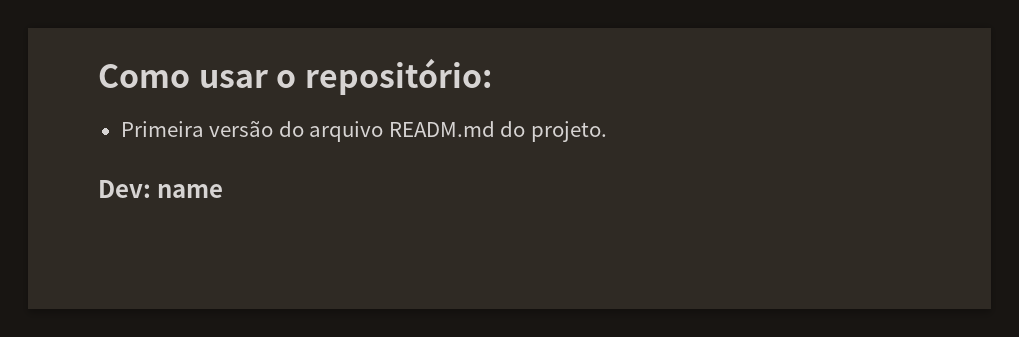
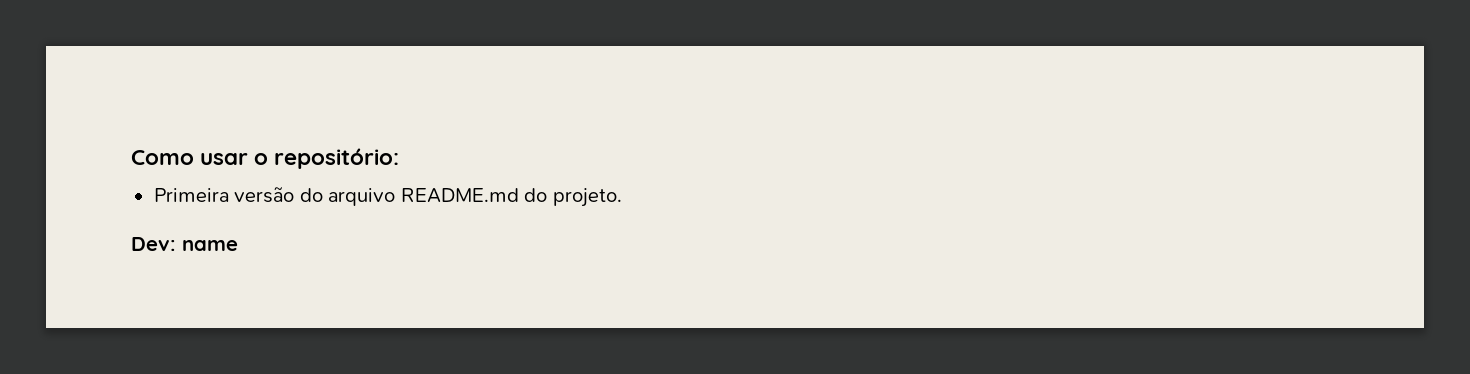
- Primeira versão do arquivo READM.md do projeto.
+ Primeira versão do arquivo README.md do projeto.

